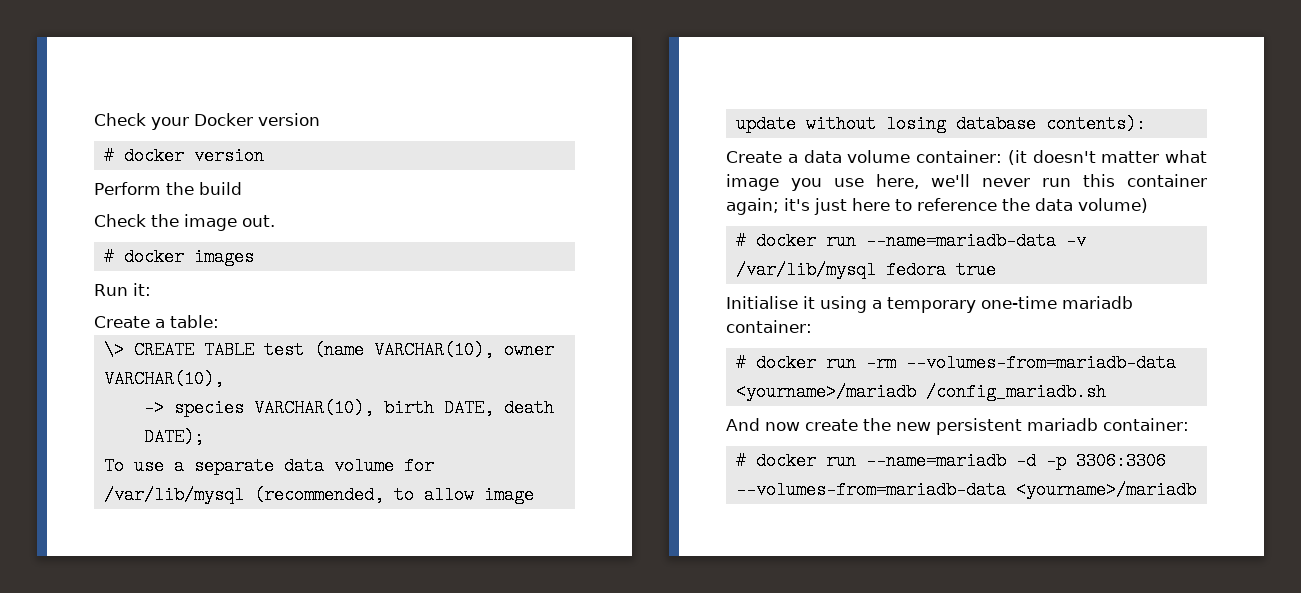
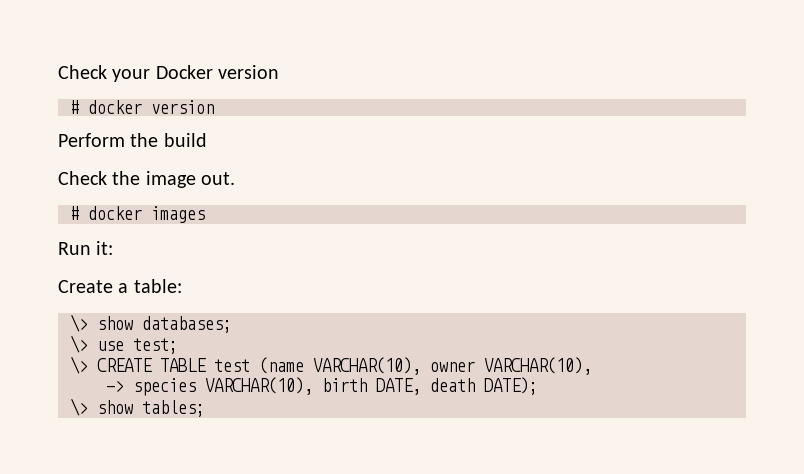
+ \> show databases;
+ \> use test;
- To use a separate data volume for /var/lib/mysql (recommended, to allow image update without losing database contents):
- Create a data volume container: (it doesn't matter what image you use here, we'll never run this container again; it's just here to reference the data volume)
- # docker run --name=mariadb-data -v /var/lib/mysql fedora true
- Initialise it using a temporary one-time mariadb container:
- # docker run -rm --volumes-from=mariadb-data <yourname>/mariadb /config_mariadb.sh
- And now create the new persistent mariadb container:
- # docker run --name=mariadb -d -p 3306:3306 --volumes-from=mariadb-data <yourname>/mariadb
+ \> show tables;

